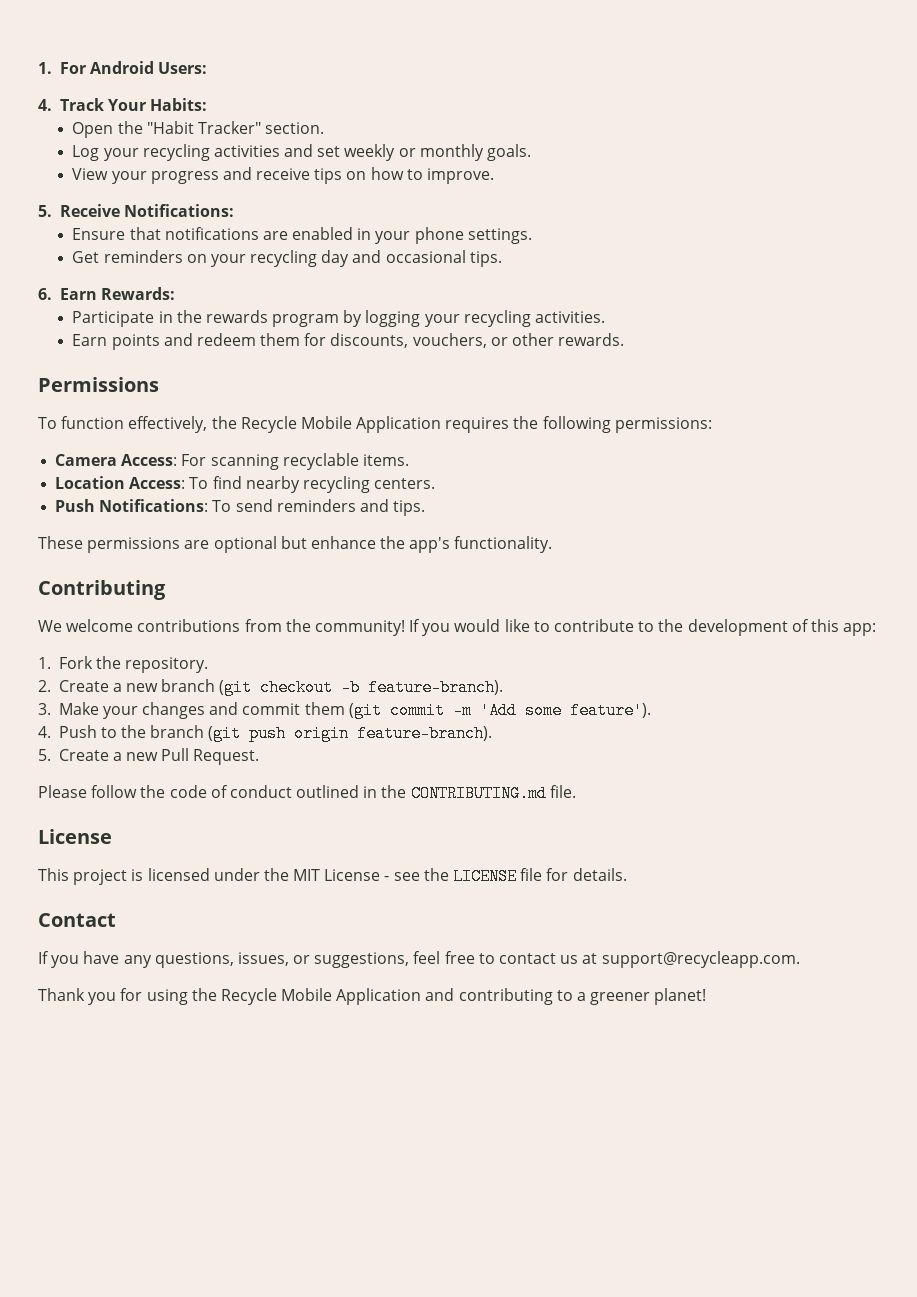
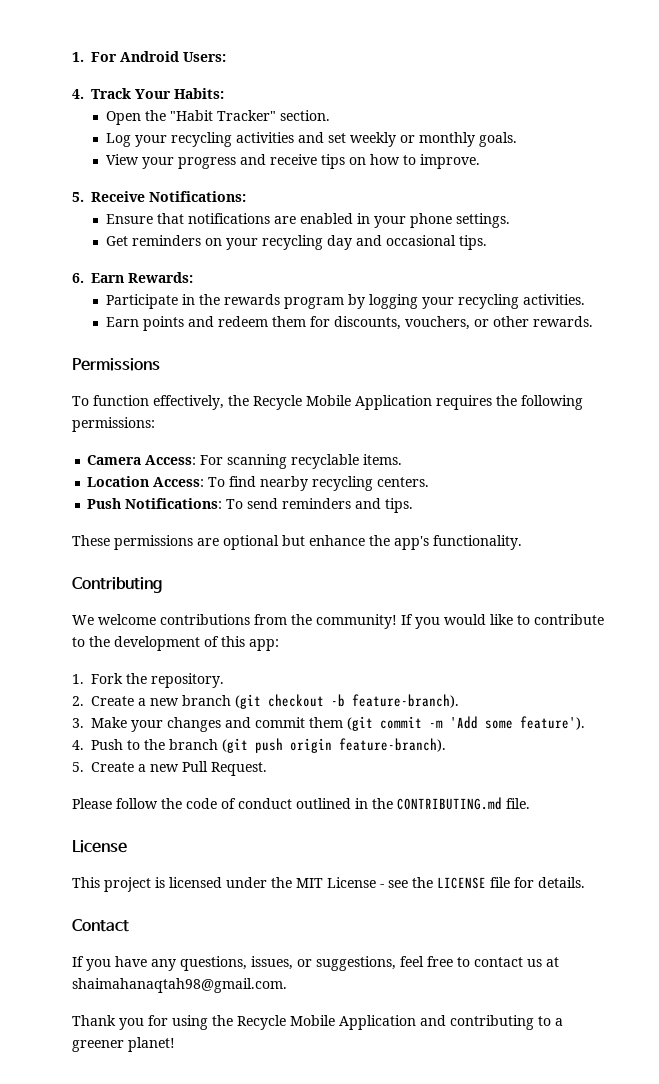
- If you have any questions, issues, or suggestions, feel free to contact us at support@recycleapp.com.
+ If you have any questions, issues, or suggestions, feel free to contact us at shaimahanaqtah98@gmail.com.

